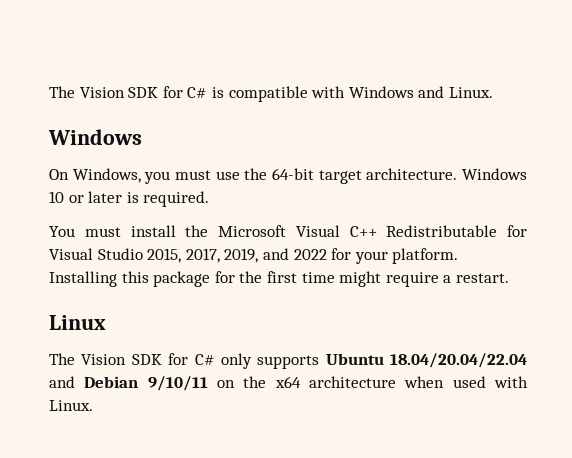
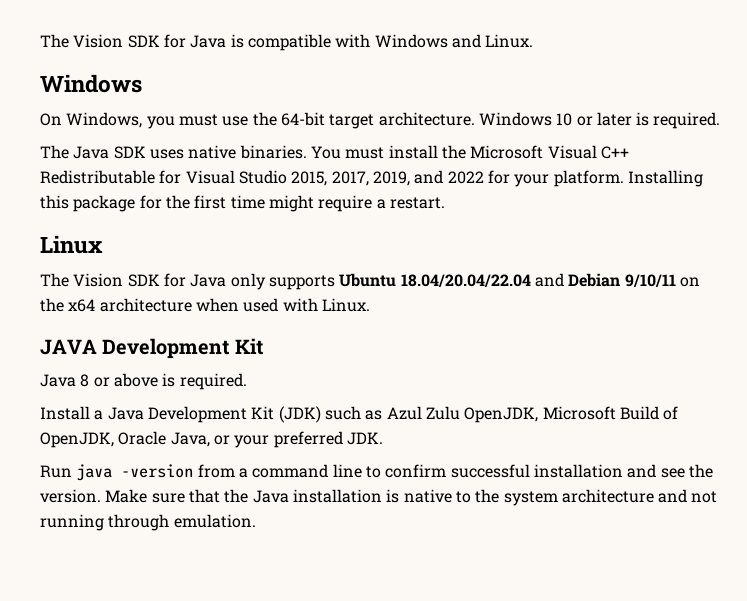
- The Vision SDK for C# is compatible with Windows and Linux.
+ The Vision SDK for Java is compatible with Windows and Linux.
+ The Java SDK uses native binaries.
- The Vision SDK for C# only supports Ubuntu 18.04/20.04/22.04 and Debian 9/10/11 on the x64 architecture when used with Linux.
+ The Vision SDK for Java only supports Ubuntu 18.04/20.04/22.04 and Debian 9/10/11 on the x64 architecture when used with Linux.
+ JAVA Development Kit
+ Java 8 or above is required.
+ Install a Java Development Kit (JDK) such as Azul Zulu OpenJDK, Microsoft Build of OpenJDK, Oracle Java, or your preferred JDK.
+ Run java -version from a command line to confirm successful installation and see the version. Make sure that the Java installation is native to the system architecture and not running through emulation.

